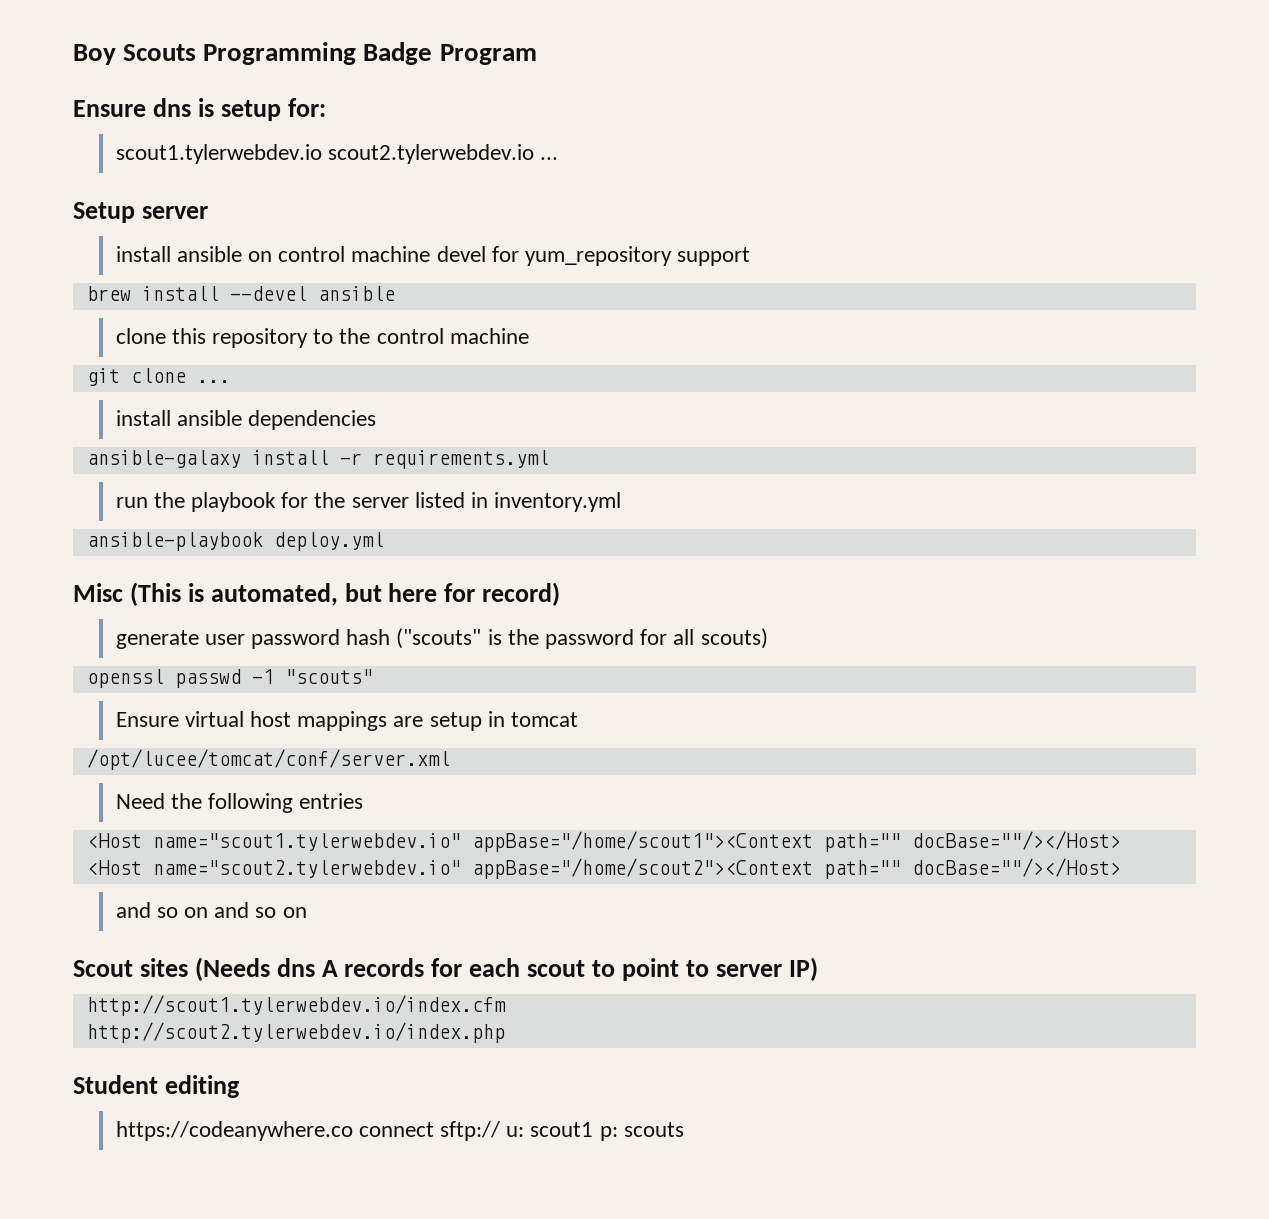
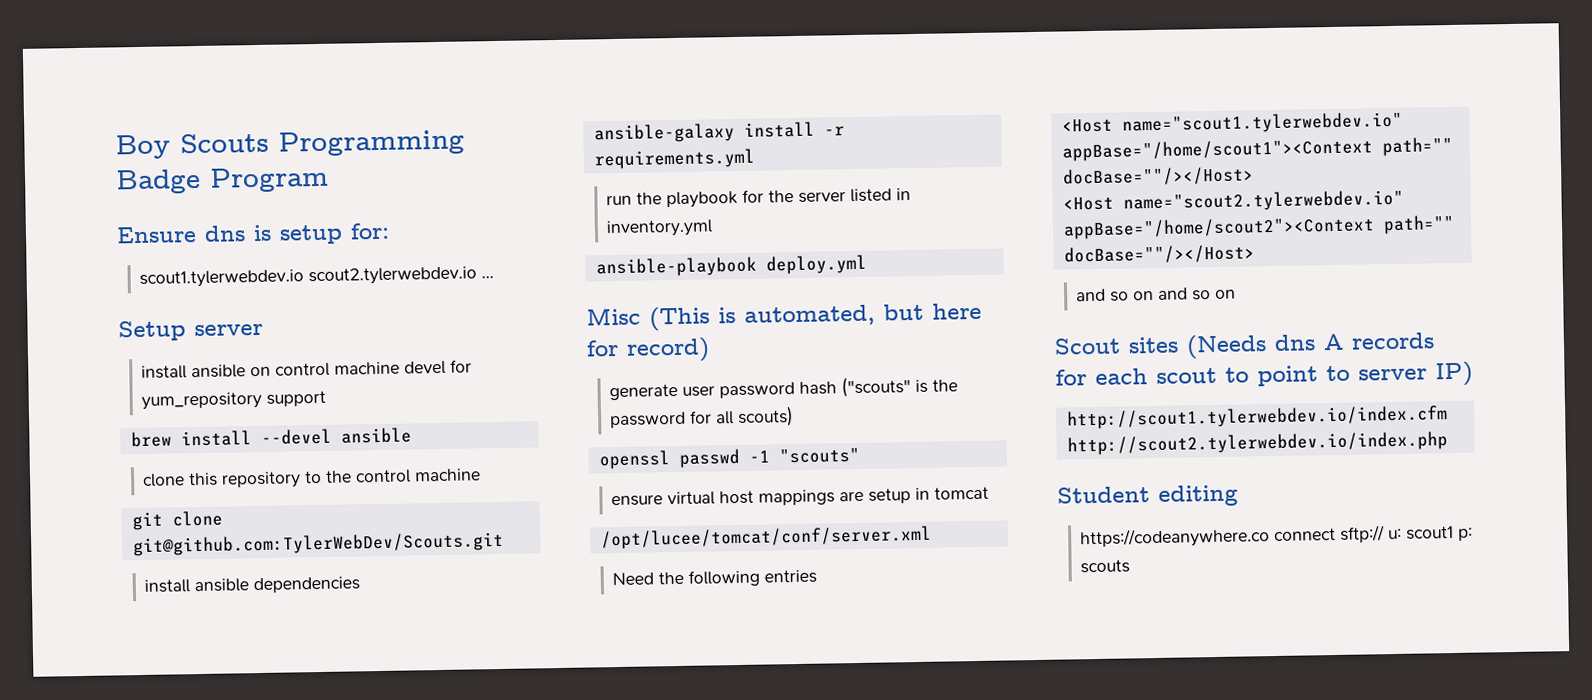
- git clone ...
+ git clone git@github.com:TylerWebDev/Scouts.git
- Ensure virtual host mappings are setup in tomcat
+ ensure virtual host mappings are setup in tomcat

